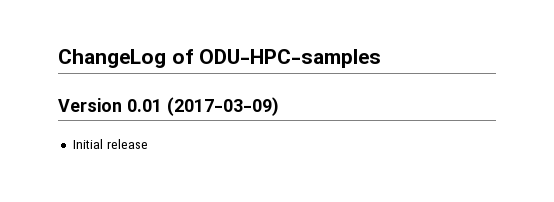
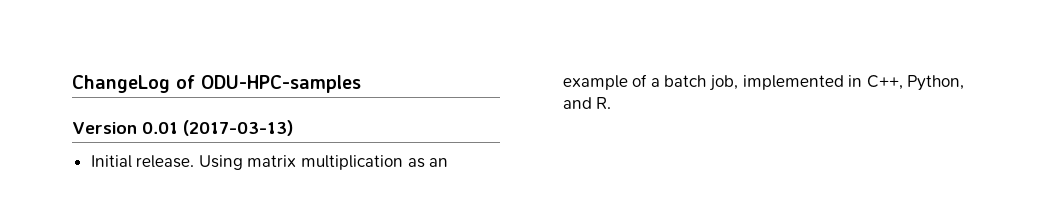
- Version 0.01 (2017-03-09)
+ Version 0.01 (2017-03-13)
- Initial release
+ Initial release. Using matrix multiplication as an example of a batch job, implemented in C++, Python, and R.

